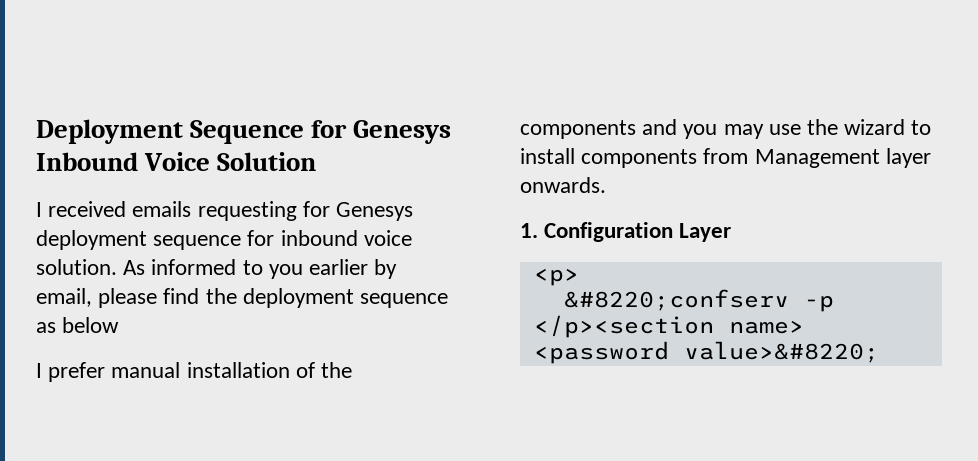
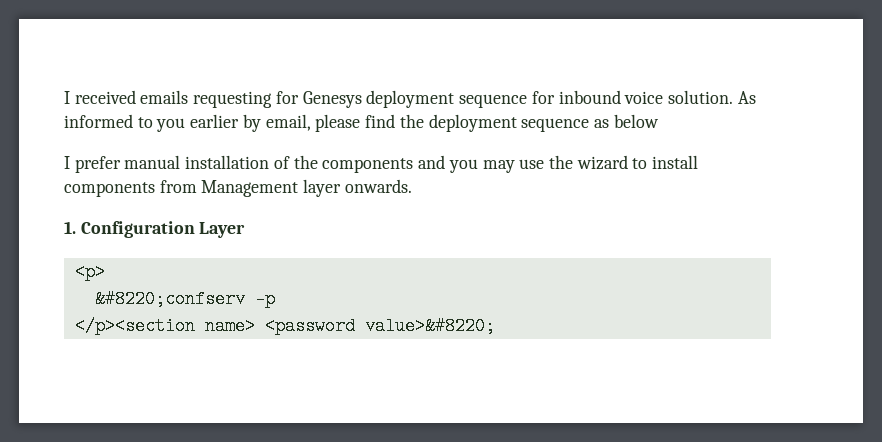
- Deployment Sequence for Genesys Inbound Voice Solution

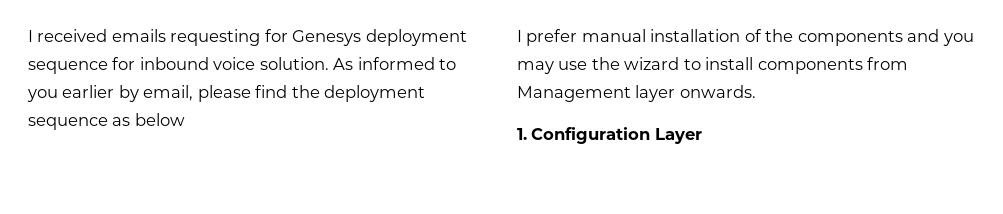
- <p>
- &#8220;confserv -p
- </p><section name> <password value>&#8220;

